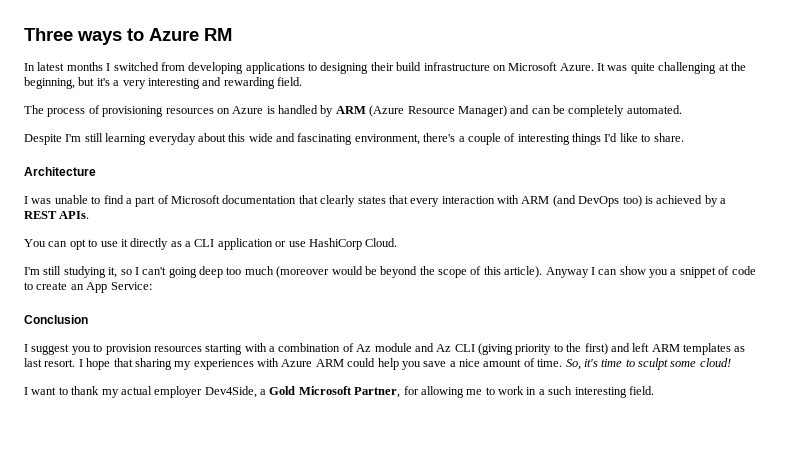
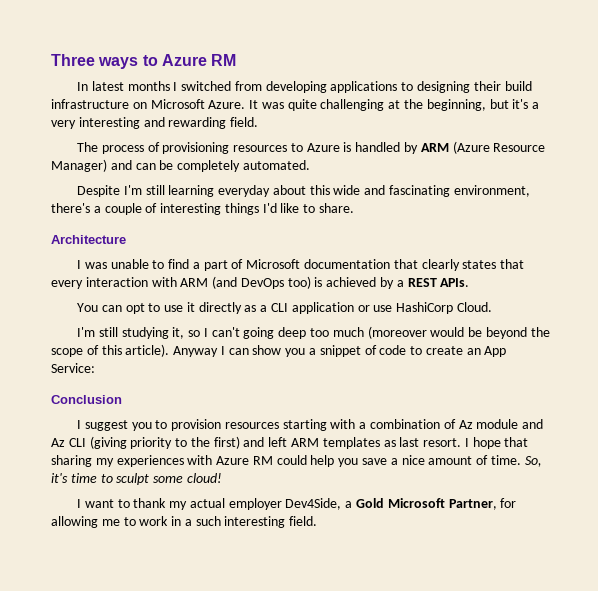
- The process of provisioning resources on Azure is handled by ARM (Azure Resource Manager) and can be completely automated.
+ The process of provisioning resources to Azure is handled by ARM (Azure Resource Manager) and can be completely automated.
- I hope that sharing my experiences with Azure ARM could help you save a nice amount of time.
+ I hope that sharing my experiences with Azure RM could help you save a nice amount of time.

